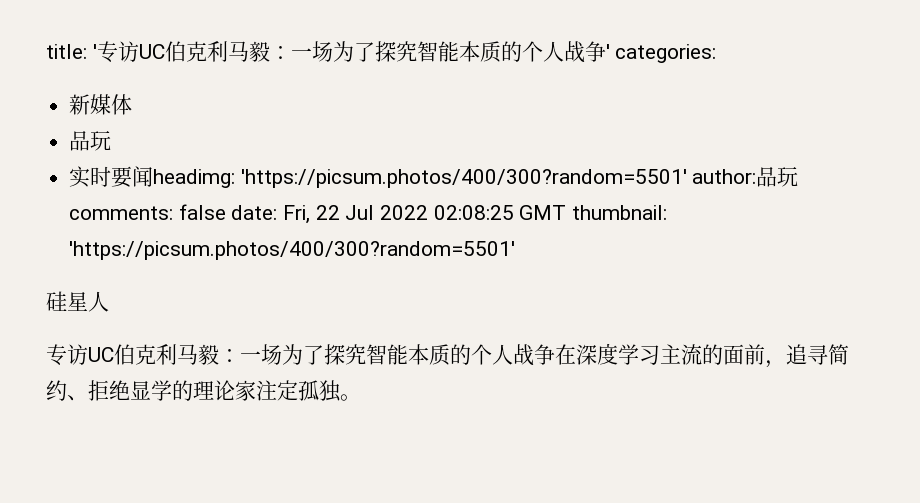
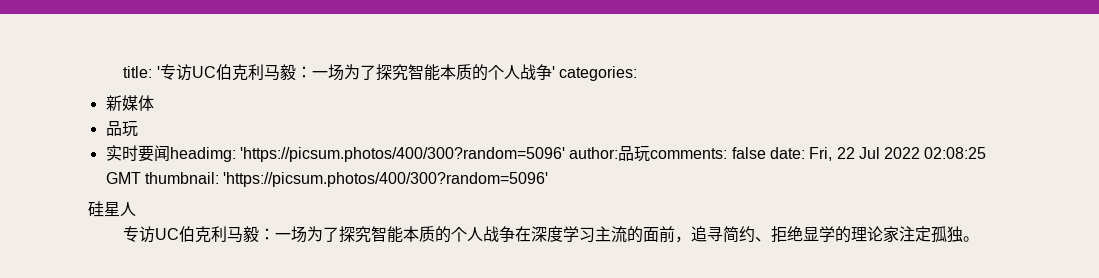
- 实时要闻headimg: 'https://picsum.photos/400/300?random=5501' author:品玩comments: false date: Fri, 22 Jul 2022 02:08:25 GMT thumbnail: 'https://picsum.photos/400/300?random=5501'
+ 实时要闻headimg: 'https://picsum.photos/400/300?random=5096' author:品玩comments: false date: Fri, 22 Jul 2022 02:08:25 GMT thumbnail: 'https://picsum.photos/400/300?random=5096'

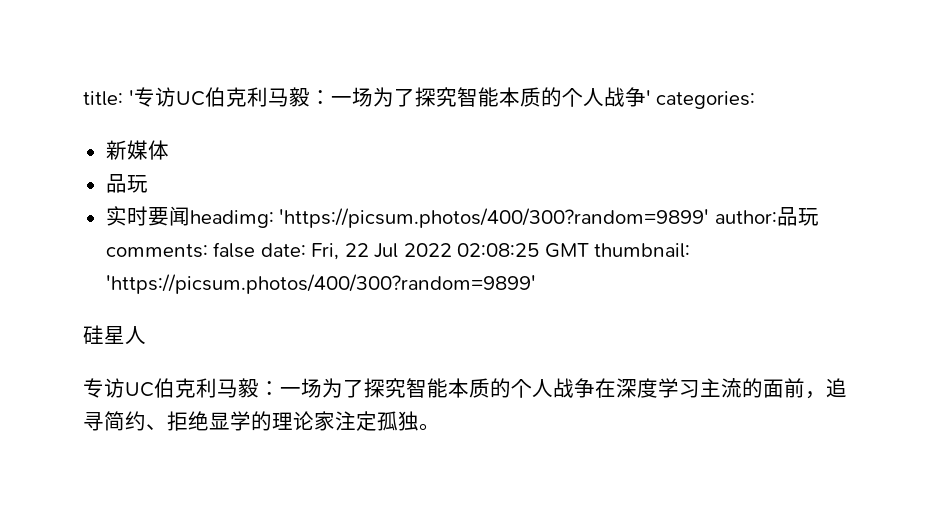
- 实时要闻headimg: 'https://picsum.photos/400/300?random=5096' author:品玩comments: false date: Fri, 22 Jul 2022 02:08:25 GMT thumbnail: 'https://picsum.photos/400/300?random=5096'
+ 实时要闻headimg: 'https://picsum.photos/400/300?random=9899' author:品玩comments: false date: Fri, 22 Jul 2022 02:08:25 GMT thumbnail: 'https://picsum.photos/400/300?random=9899'

